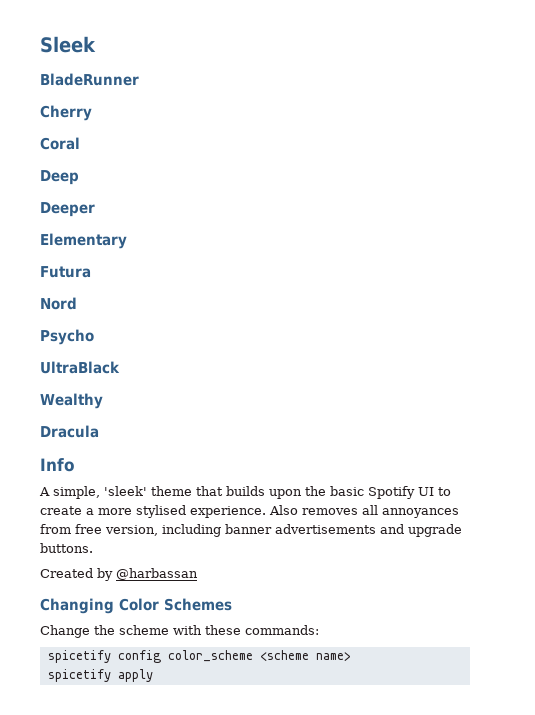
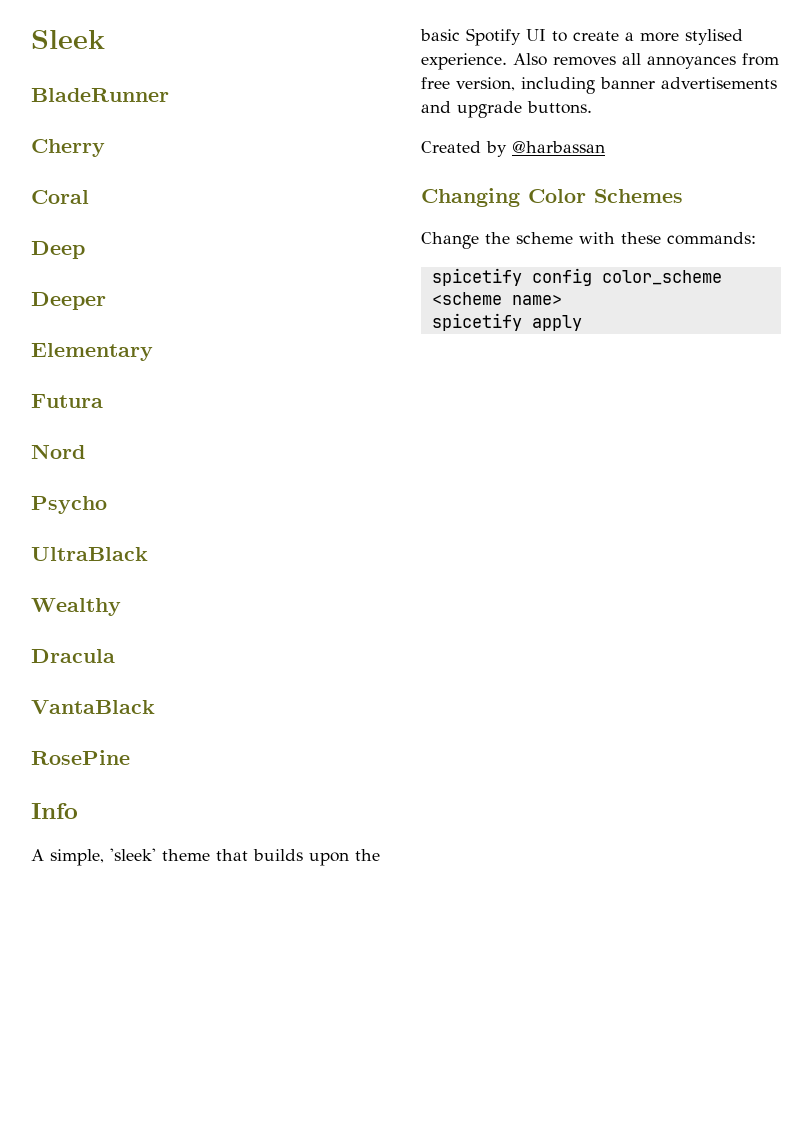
+ VantaBlack
+ RosePine

